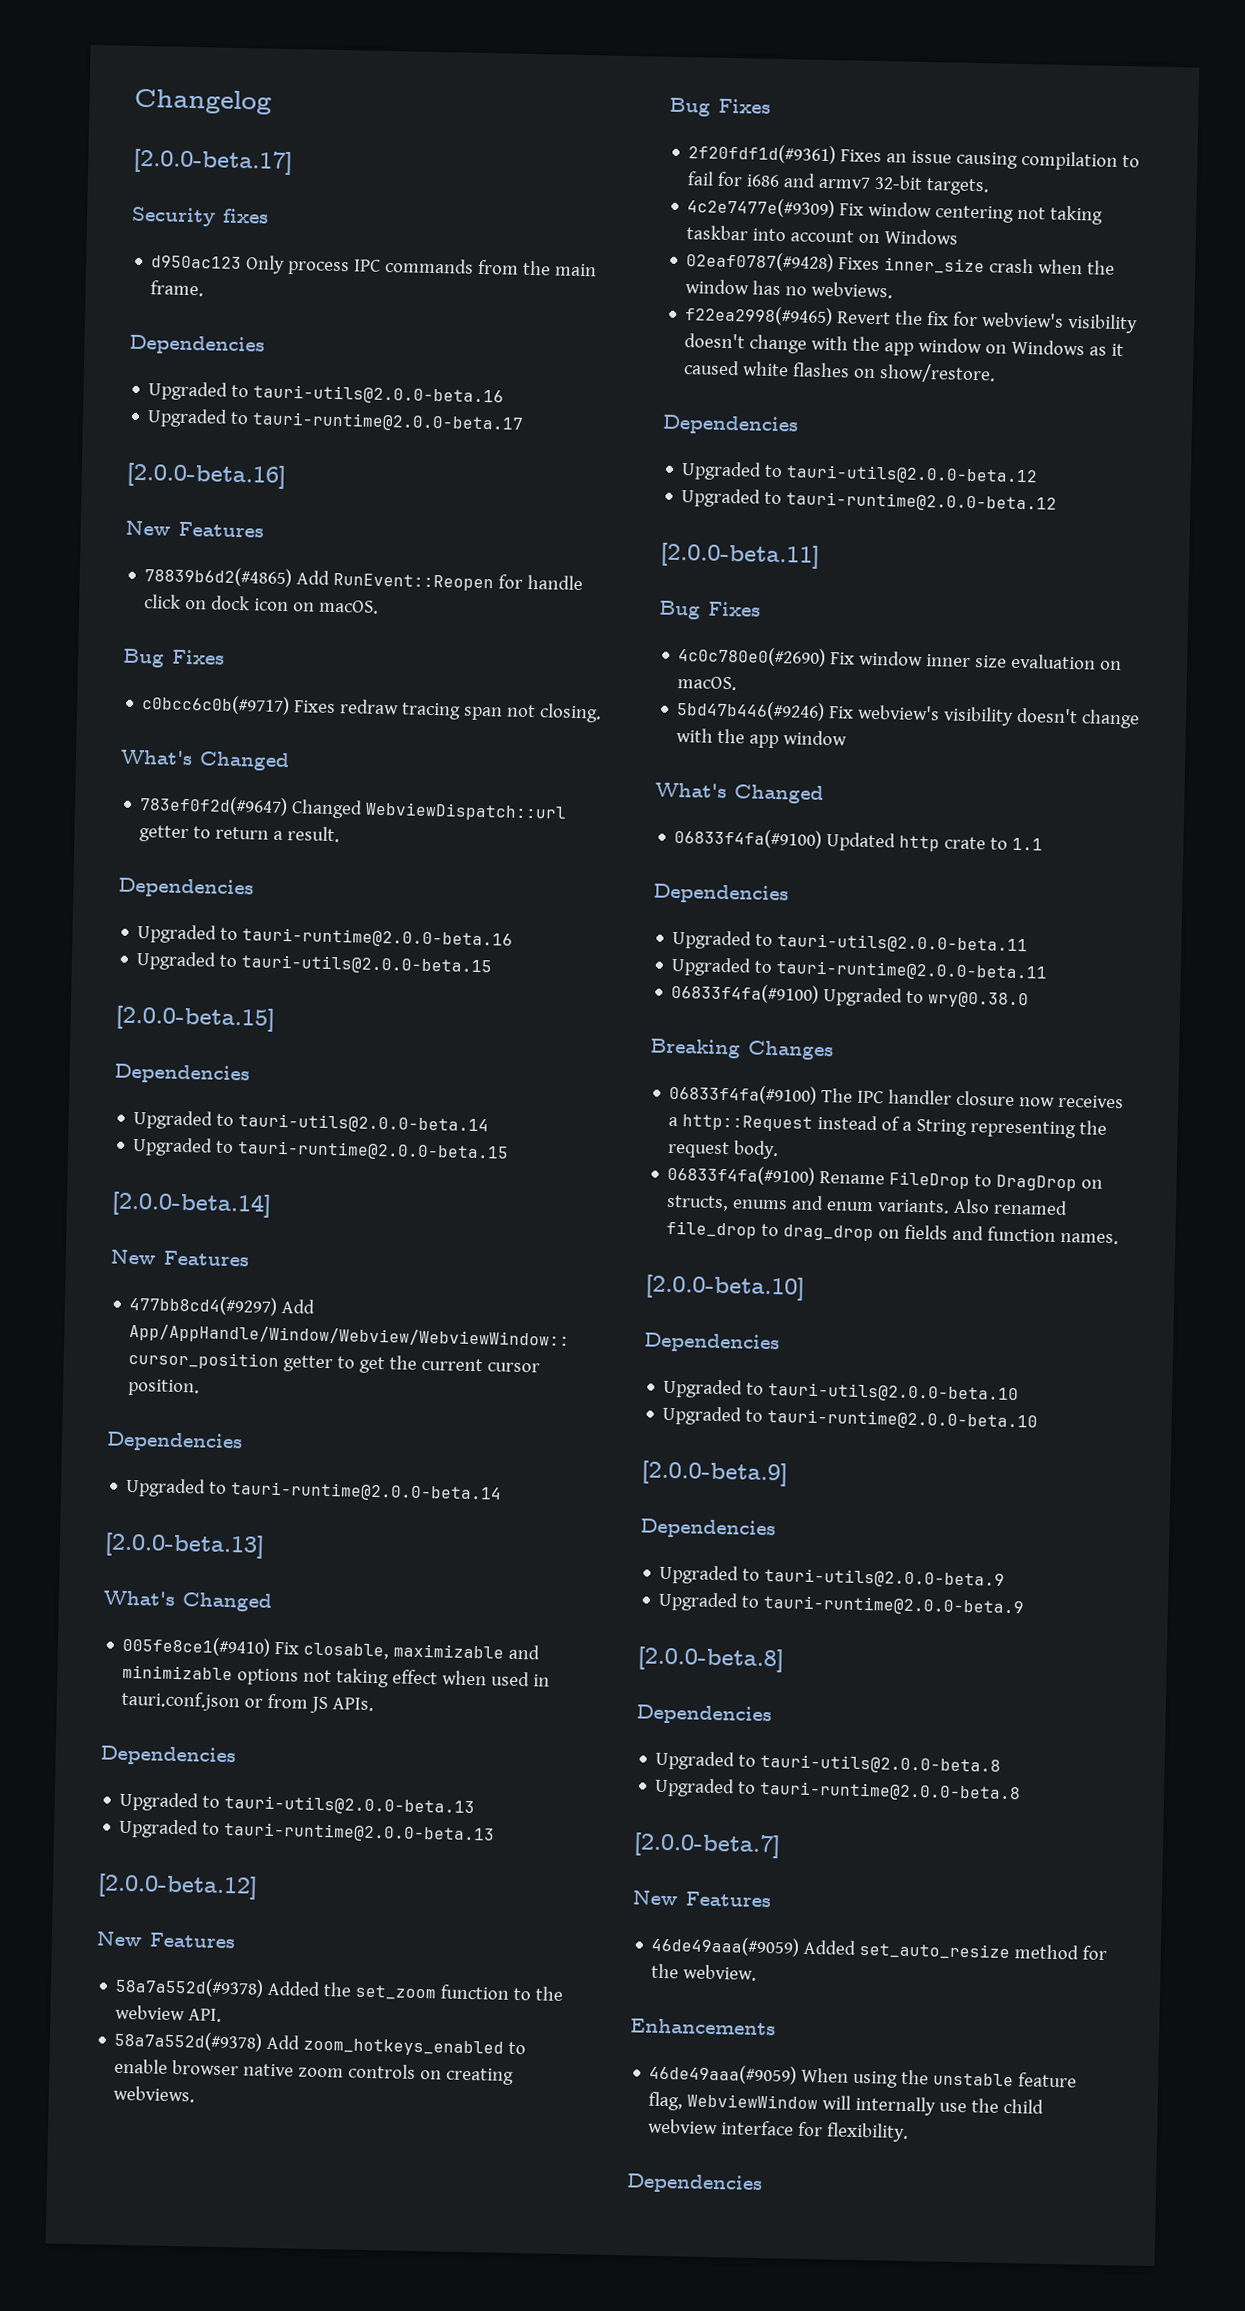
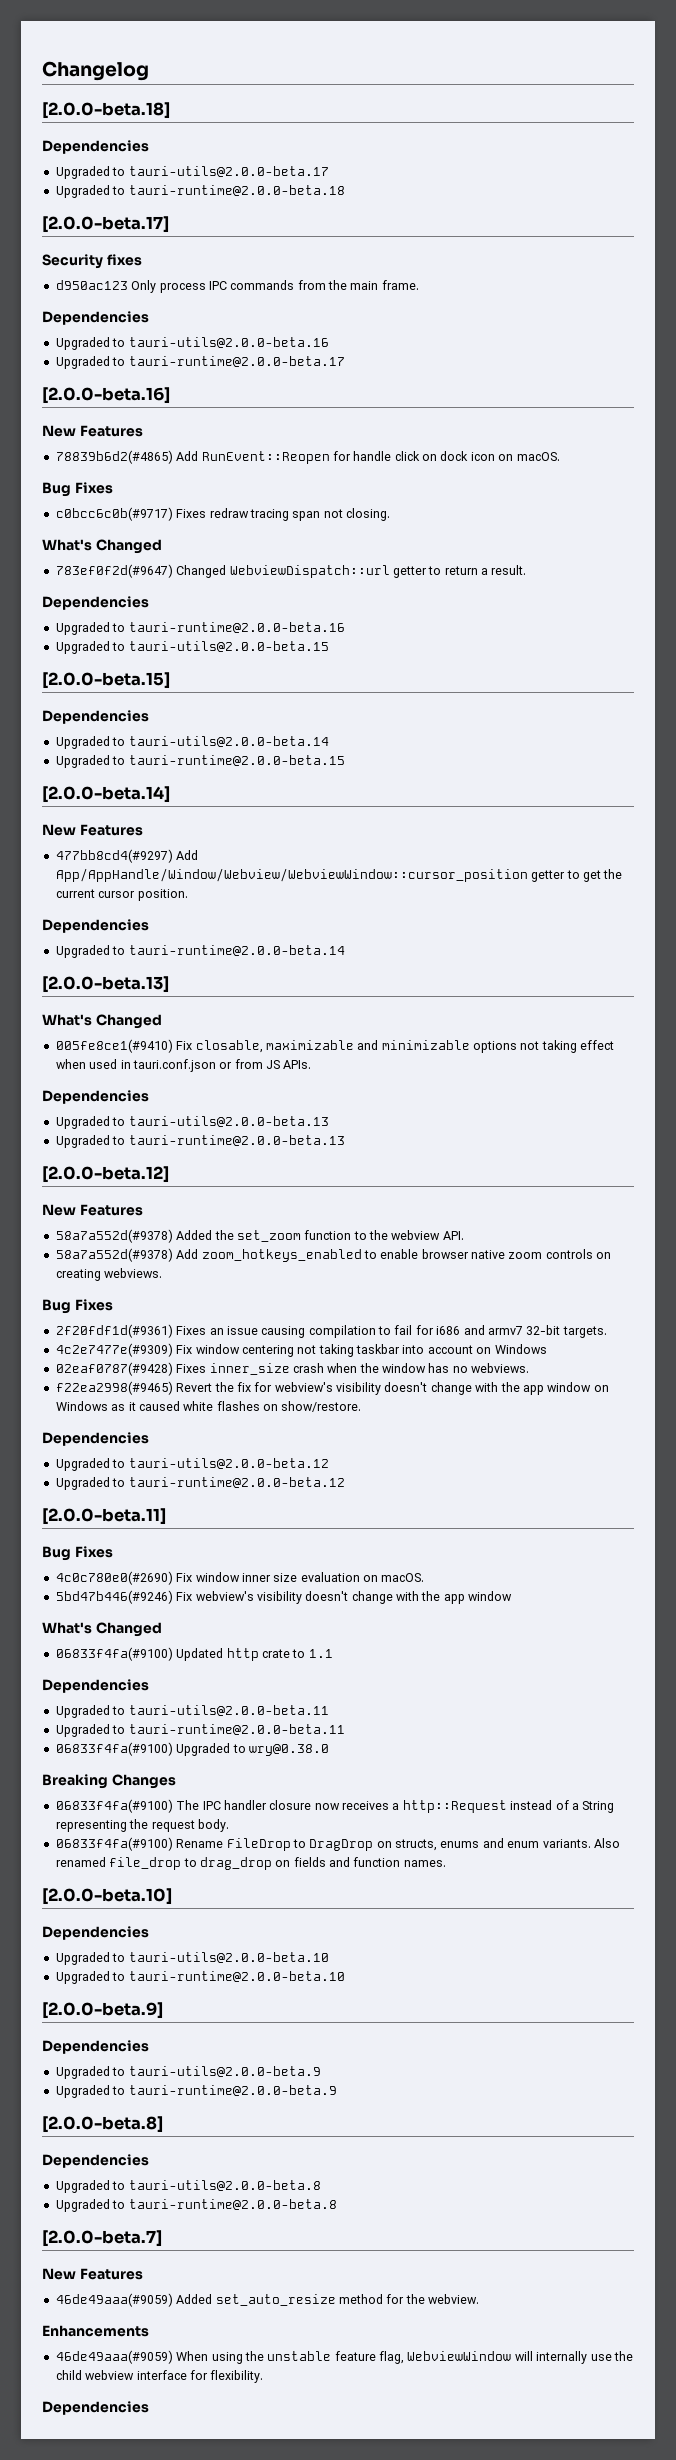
+ [2.0.0-beta.18]
+ Dependencies
+ Upgraded to tauri-utils@2.0.0-beta.17
+ Upgraded to tauri-runtime@2.0.0-beta.18

